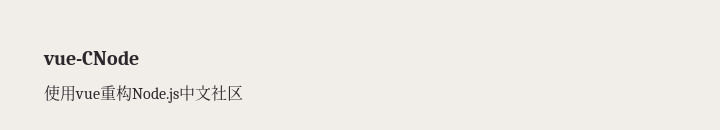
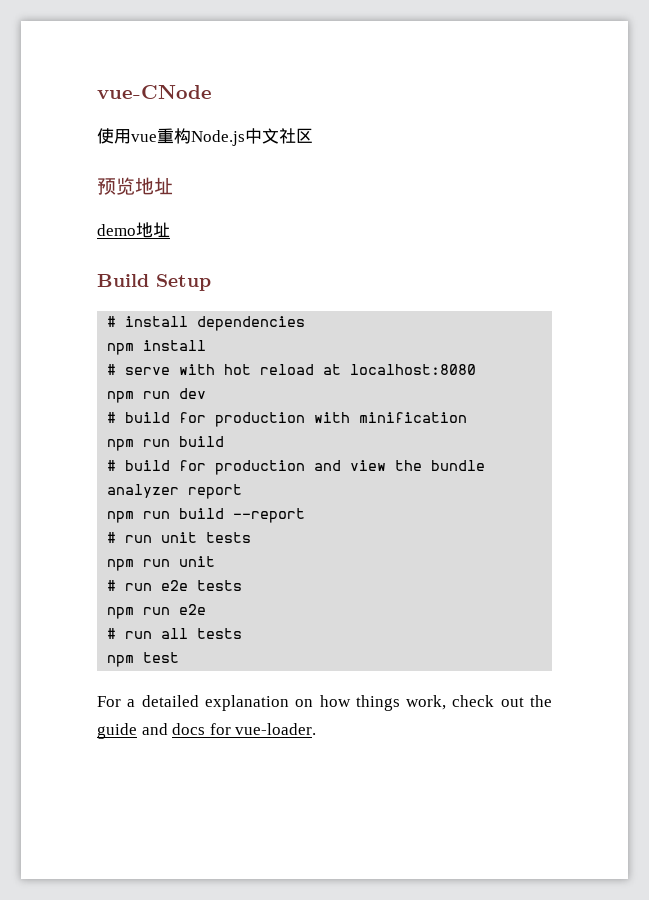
+ 预览地址
+ demo地址
+ Build Setup
+ # install dependencies
+ npm install
+ # serve with hot reload at localhost:8080
+ npm run dev
+ # build for production with minification
+ npm run build
+ # build for production and view the bundle analyzer report
+ npm run build --report
+ # run unit tests
+ npm run unit
+ # run e2e tests
+ npm run e2e
+ # run all tests
+ npm test
+ For a detailed explanation on how things work, check out the guide and docs for vue-loader.

